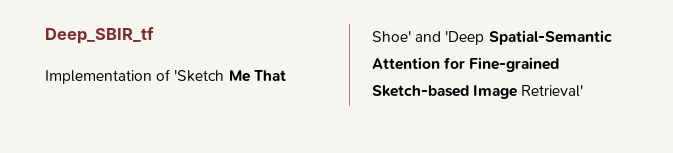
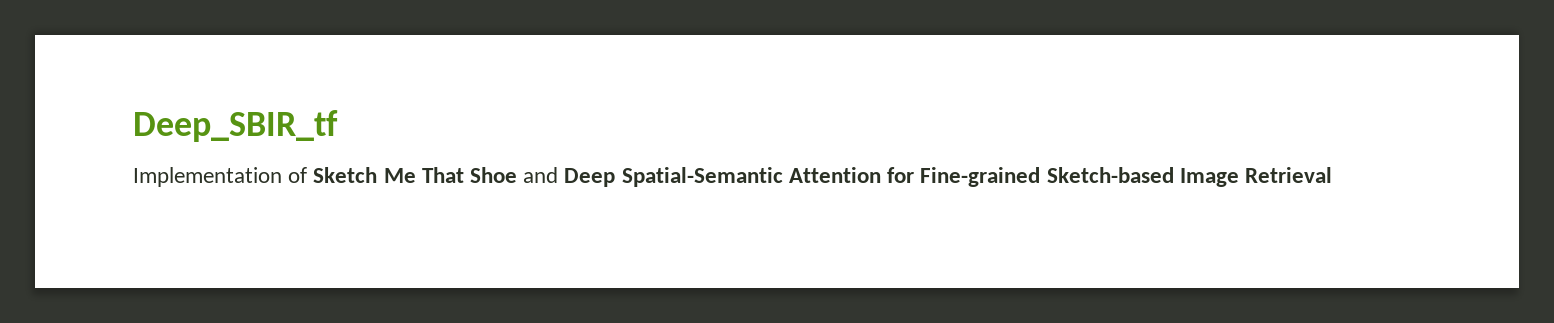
- Implementation of 'Sketch Me That Shoe' and 'Deep Spatial-Semantic Attention for Fine-grained Sketch-based Image Retrieval'
+ Implementation of Sketch Me That Shoe and Deep Spatial-Semantic Attention for Fine-grained Sketch-based Image Retrieval

